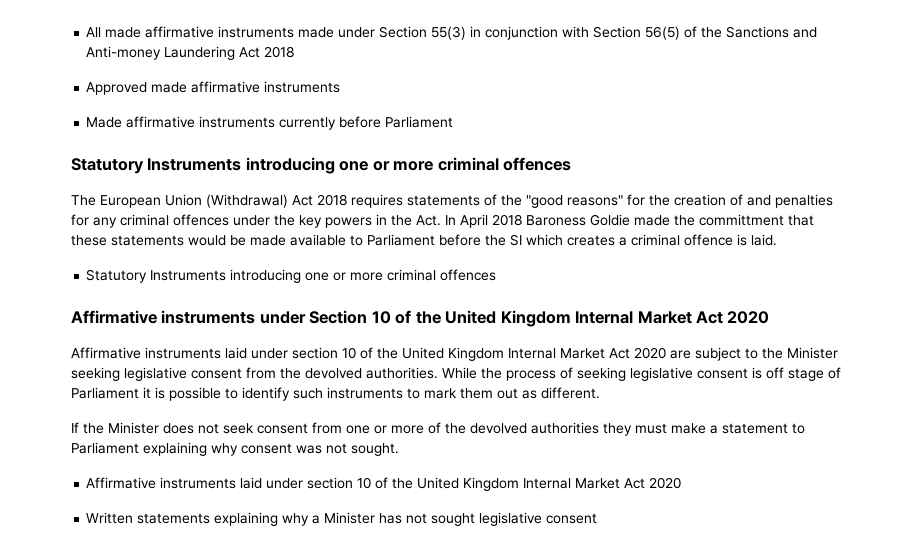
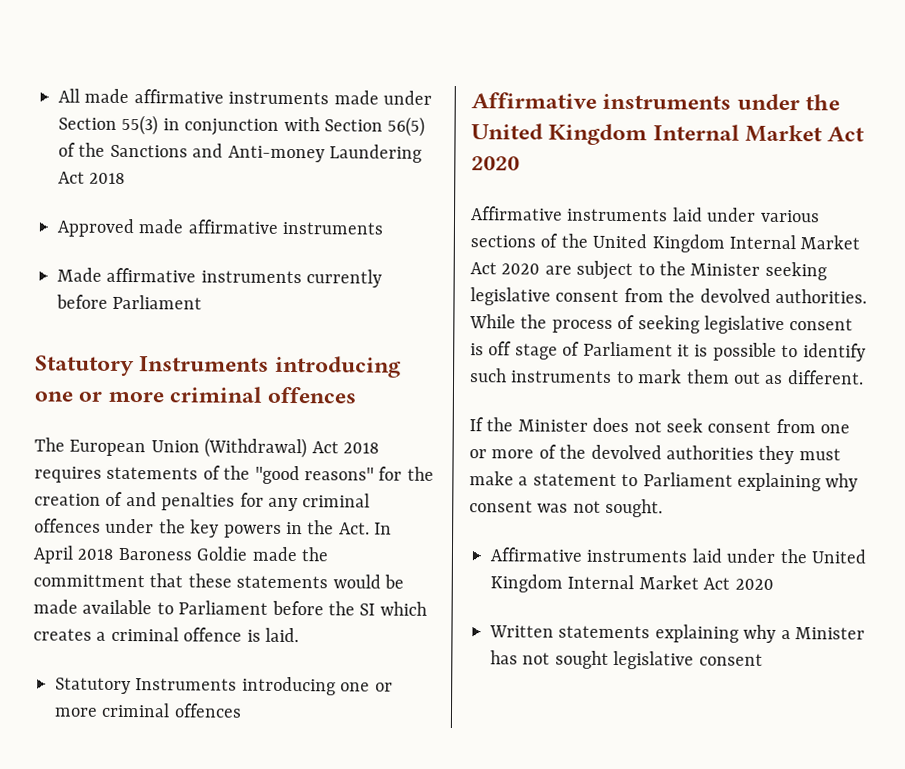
- Affirmative instruments under Section 10 of the United Kingdom Internal Market Act 2020
+ Affirmative instruments under the United Kingdom Internal Market Act 2020
- Affirmative instruments laid under section 10 of the United Kingdom Internal Market Act 2020 are subject to the Minister seeking legislative consent from the devolved authorities.
+ Affirmative instruments laid under various sections of the United Kingdom Internal Market Act 2020 are subject to the Minister seeking legislative consent from the devolved authorities.
  If the Minister does not seek consent from one or more of the devolved authorities they must make a statement to Parliament explaining why consent was not sought.
- Affirmative instruments laid under section 10 of the United Kingdom Internal Market Act 2020
+ Affirmative instruments laid under the United Kingdom Internal Market Act 2020

